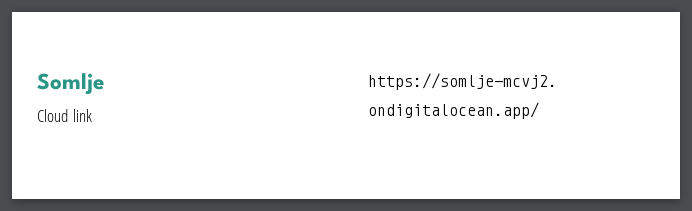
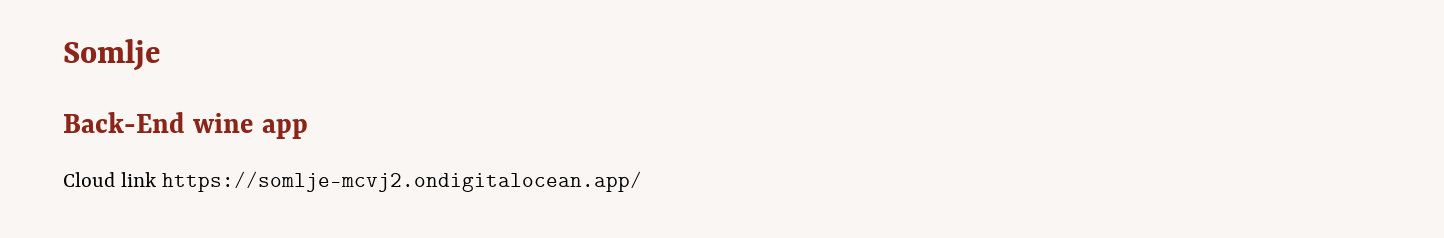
+ Back-End wine app

